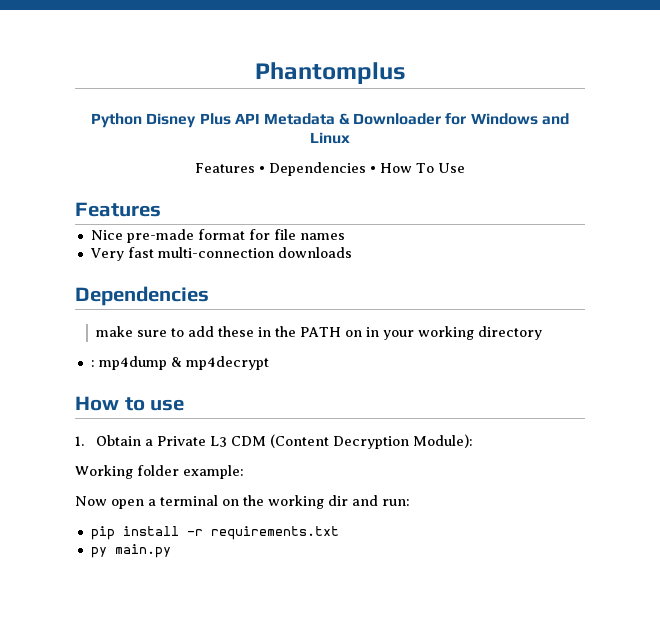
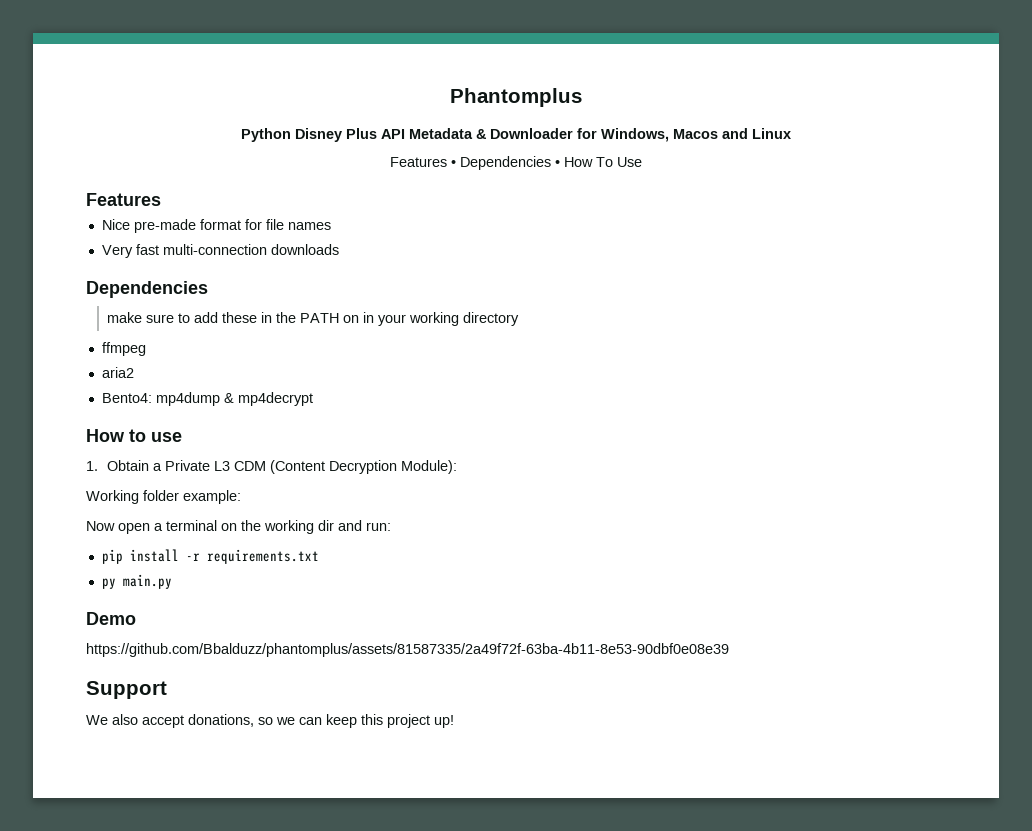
- Python Disney Plus API Metadata & Downloader for Windows and Linux
+ Python Disney Plus API Metadata & Downloader for Windows, Macos and Linux
- : mp4dump & mp4decrypt
+ ffmpeg
+ aria2
+ Bento4: mp4dump & mp4decrypt
+ Demo
+ https://github.com/Bbalduzz/phantomplus/assets/81587335/2a49f72f-63ba-4b11-8e53-90dbf0e08e39
+ Support
+ We also accept donations, so we can keep this project up!

